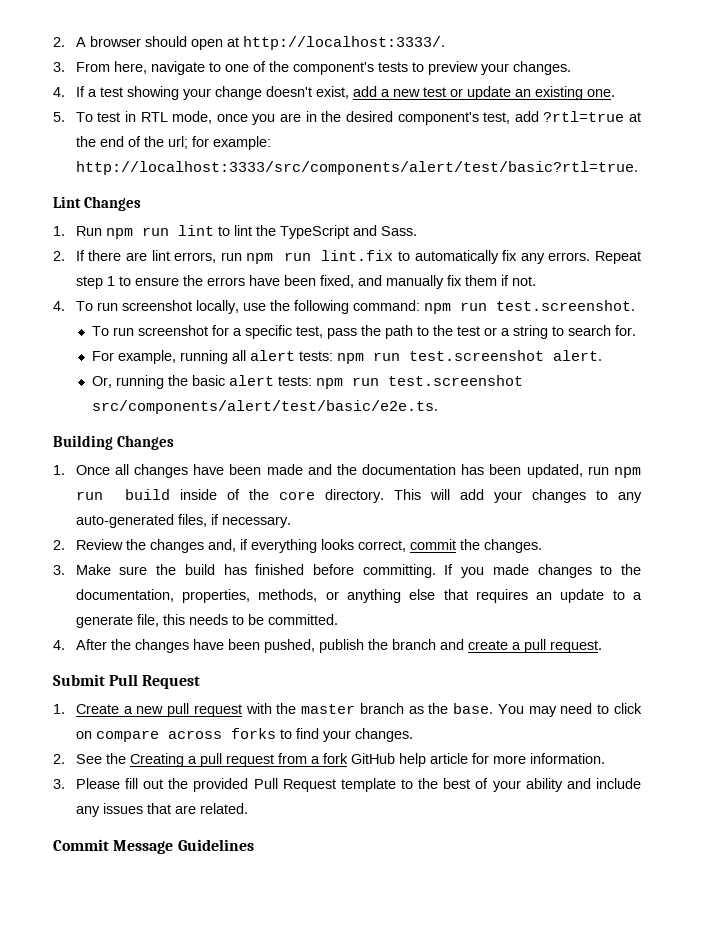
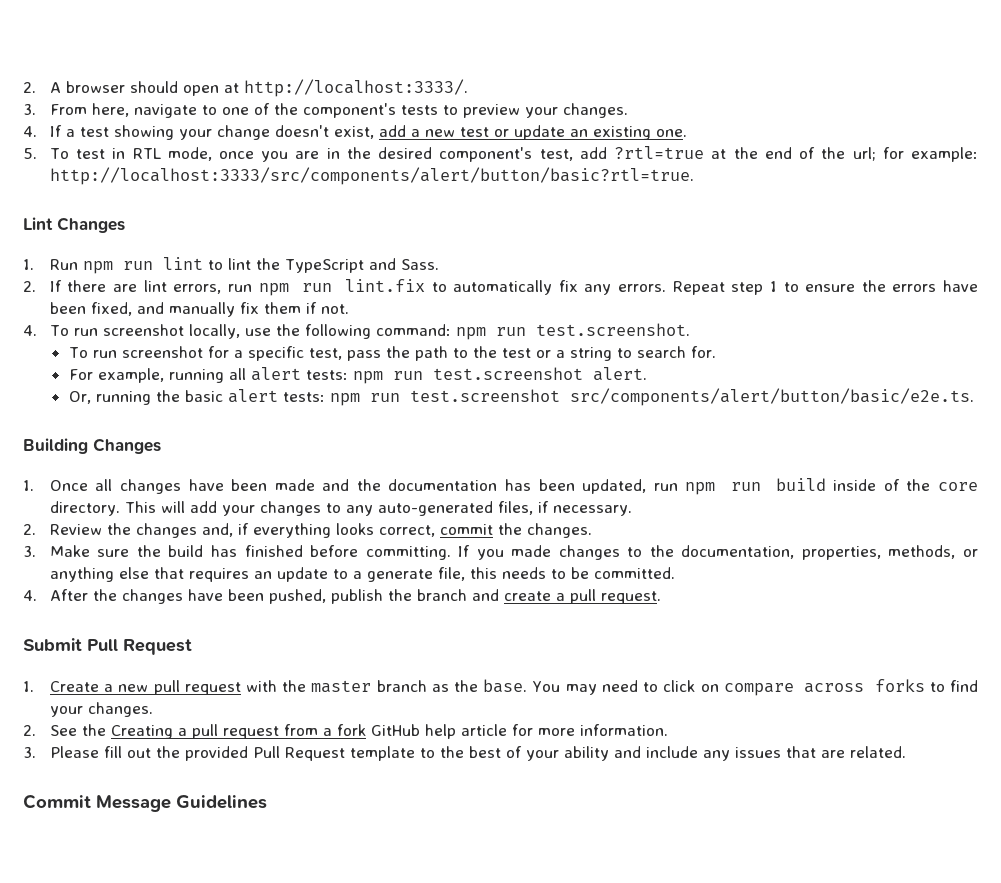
- 5. To test in RTL mode, once you are in the desired component's test, add ?rtl=true at the end of the url; for example: http://localhost:3333/src/components/alert/test/basic?rtl=true.
+ 5. To test in RTL mode, once you are in the desired component's test, add ?rtl=true at the end of the url; for example: http://localhost:3333/src/components/alert/button/basic?rtl=true.
- Or, running the basic alert tests: npm run test.screenshot src/components/alert/test/basic/e2e.ts.
+ Or, running the basic alert tests: npm run test.screenshot src/components/alert/button/basic/e2e.ts.

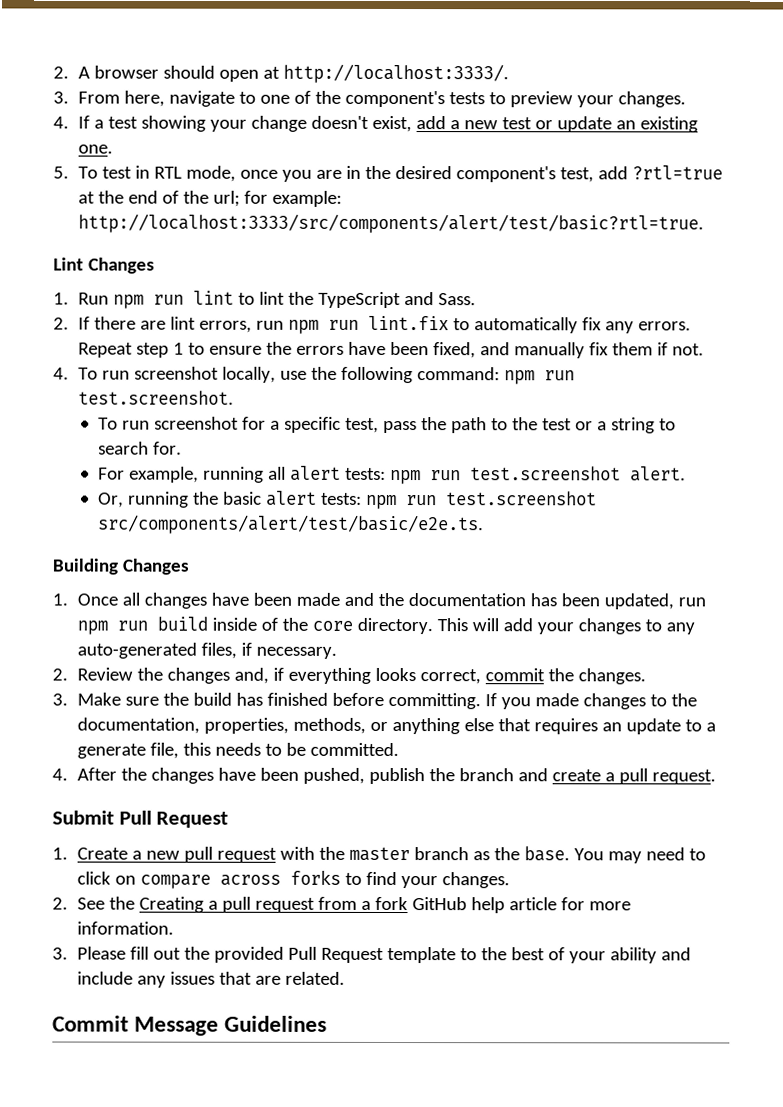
- 5. To test in RTL mode, once you are in the desired component's test, add ?rtl=true at the end of the url; for example: http://localhost:3333/src/components/alert/button/basic?rtl=true.
+ 5. To test in RTL mode, once you are in the desired component's test, add ?rtl=true at the end of the url; for example: http://localhost:3333/src/components/alert/test/basic?rtl=true.
- Or, running the basic alert tests: npm run test.screenshot src/components/alert/button/basic/e2e.ts.
+ Or, running the basic alert tests: npm run test.screenshot src/components/alert/test/basic/e2e.ts.

